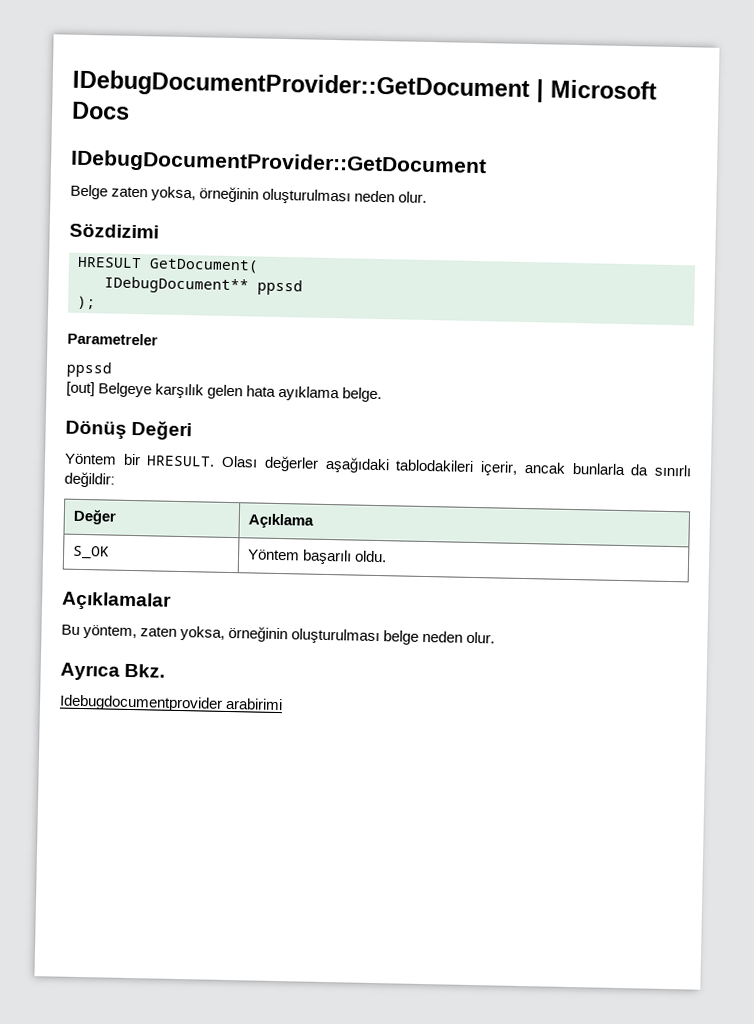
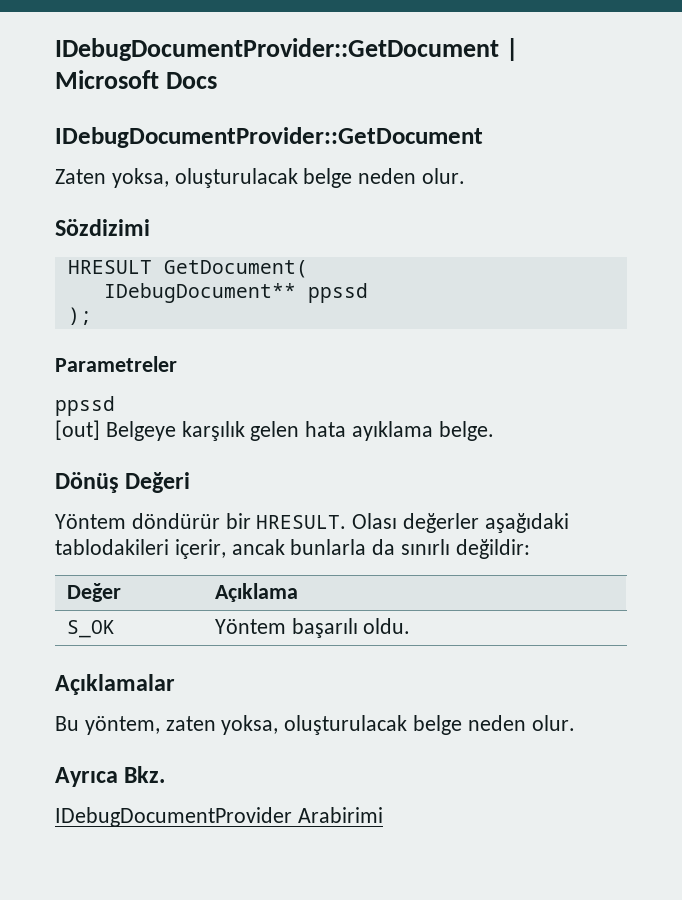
- Belge zaten yoksa, örneğinin oluşturulması neden olur.
+ Zaten yoksa, oluşturulacak belge neden olur.
- Yöntem bir HRESULT.
+ Yöntem döndürür bir HRESULT.
- Bu yöntem, zaten yoksa, örneğinin oluşturulması belge neden olur.
+ Bu yöntem, zaten yoksa, oluşturulacak belge neden olur.
- Idebugdocumentprovider arabirimi
+ IDebugDocumentProvider Arabirimi

